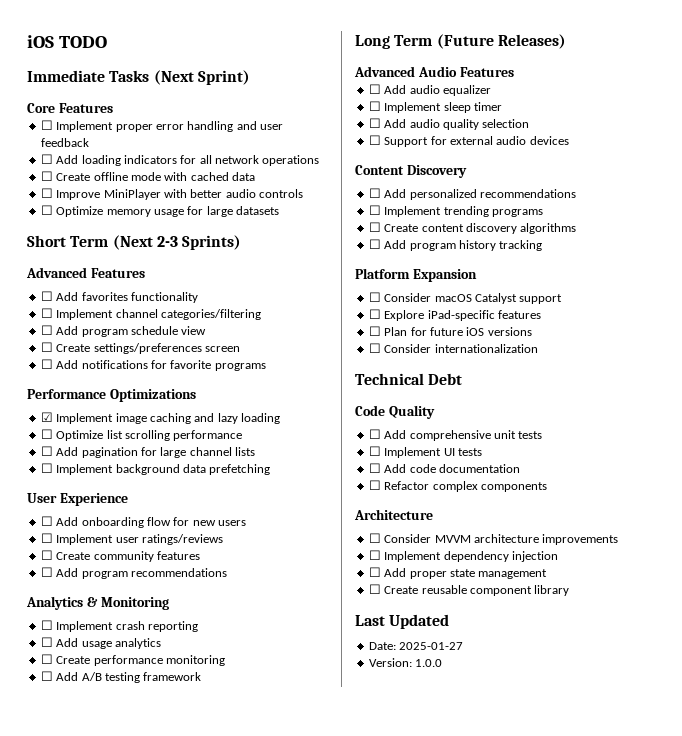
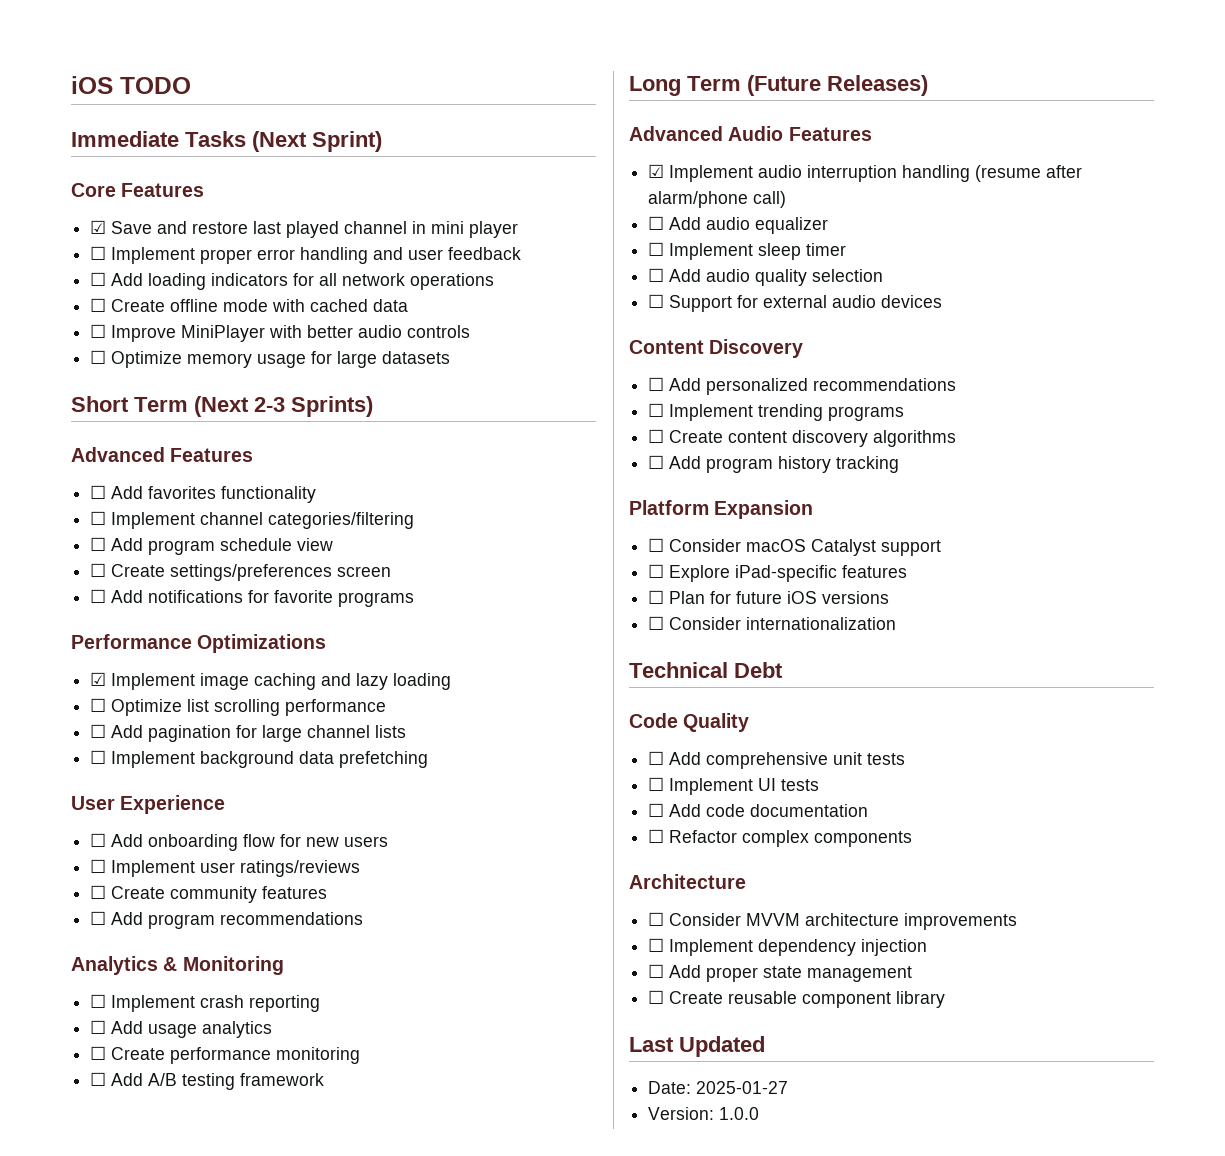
+ ☑ Save and restore last played channel in mini player
+ ☑ Implement audio interruption handling (resume after alarm/phone call)

